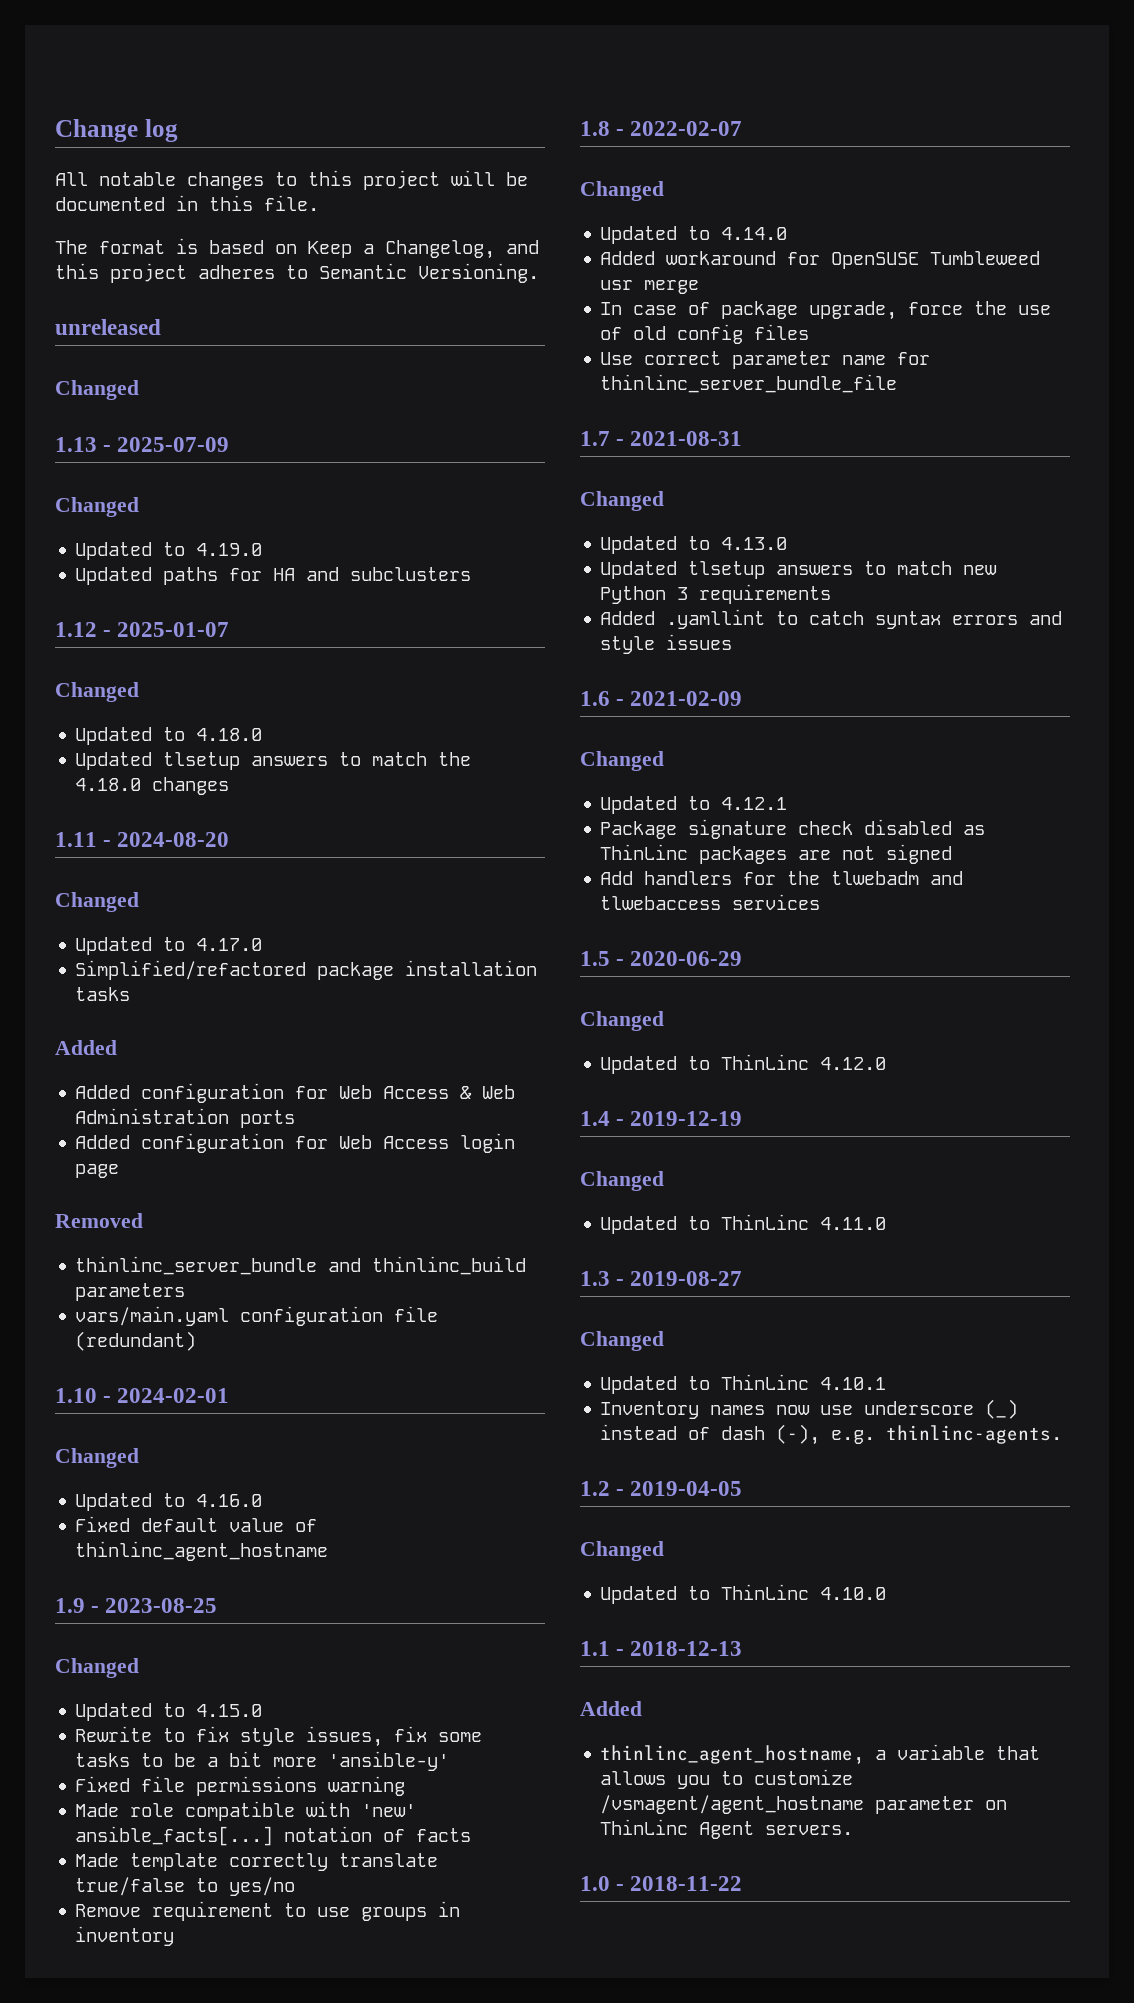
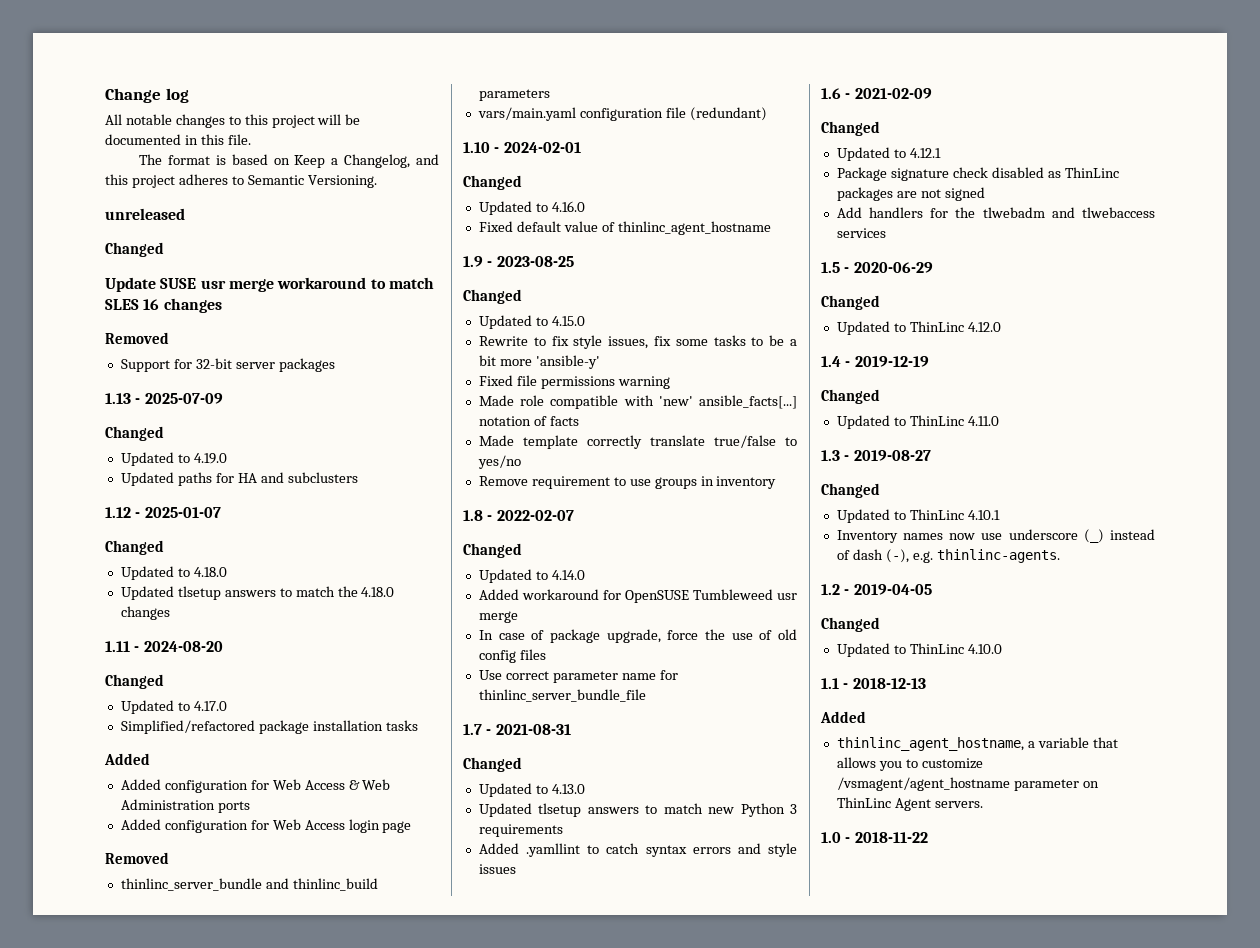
+ Update SUSE usr merge workaround to match SLES 16 changes
+ Removed
+ Support for 32-bit server packages

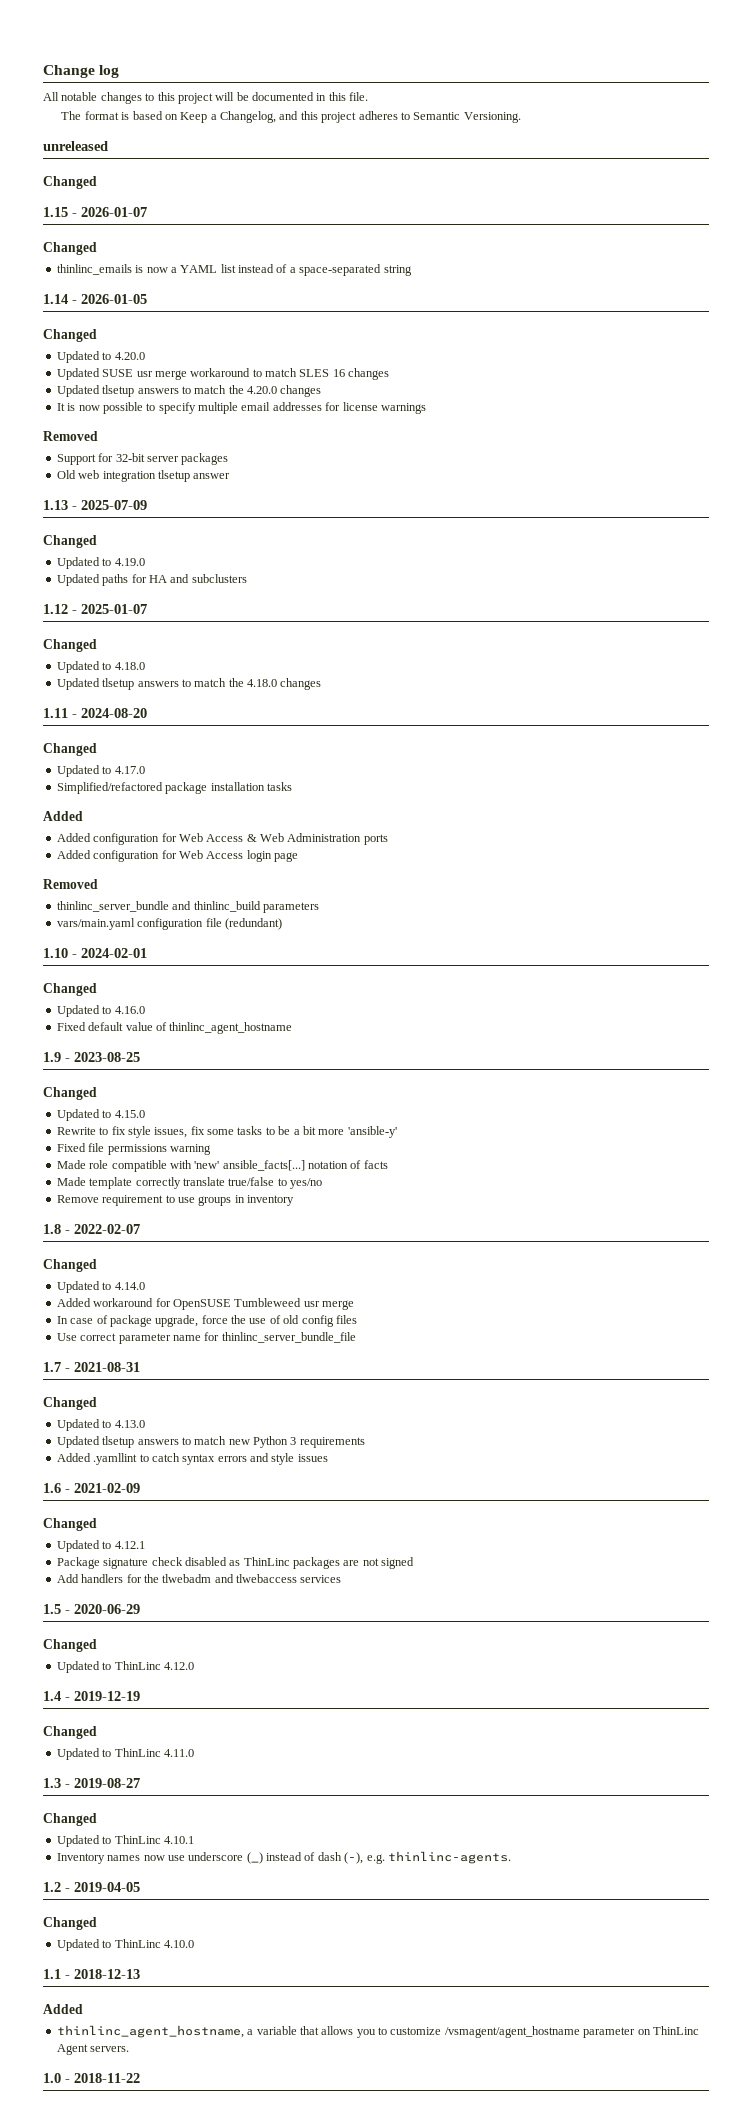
- Update SUSE usr merge workaround to match SLES 16 changes
+ 1.15 - 2026-01-07
+ Changed
+ thinlinc_emails is now a YAML list instead of a space-separated string
+ 1.14 - 2026-01-05
+ Changed
+ Updated to 4.20.0
+ Updated SUSE usr merge workaround to match SLES 16 changes
+ Updated tlsetup answers to match the 4.20.0 changes
+ It is now possible to specify multiple email addresses for license warnings
+ Old web integration tlsetup answer

